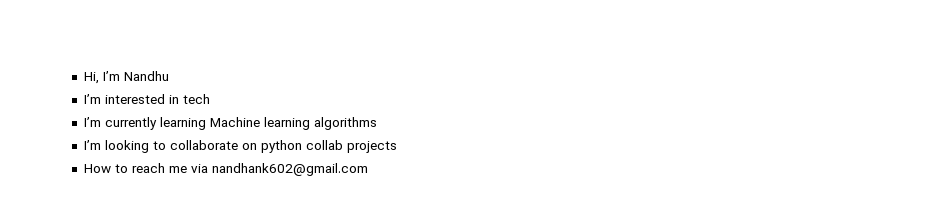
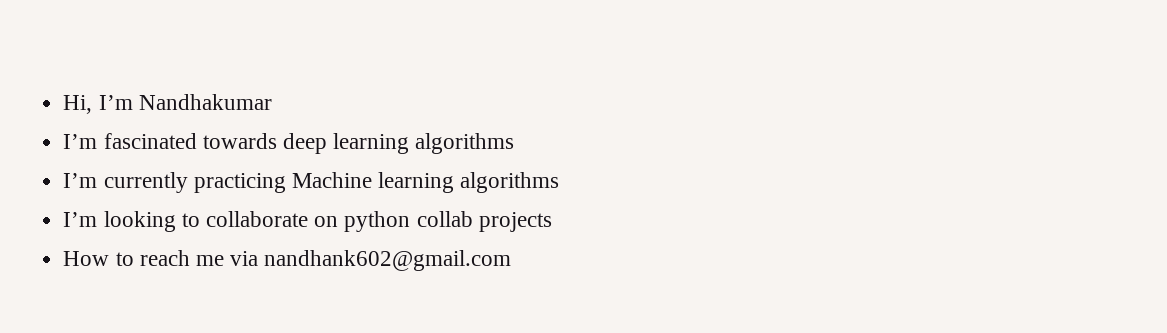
- Hi, I’m Nandhu
- I’m interested in tech
+ Hi, I’m Nandhakumar
+ I’m fascinated towards deep learning algorithms
- I’m currently learning Machine learning algorithms
+ I’m currently practicing Machine learning algorithms

